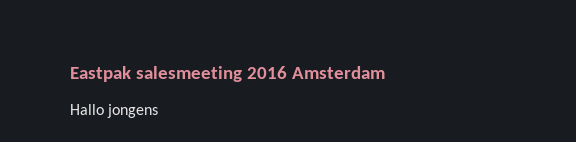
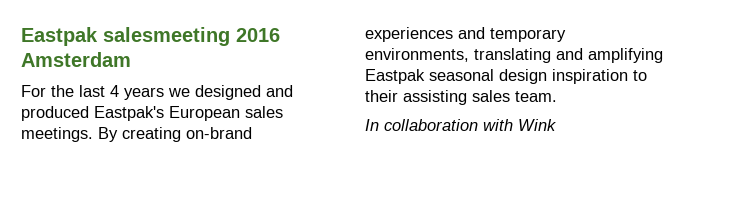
- Hallo jongens
+ For the last 4 years we designed and produced Eastpak's European sales meetings. By creating on-brand experiences and temporary environments, translating and amplifying Eastpak seasonal design inspiration to their assisting sales team.
+ In collaboration with Wink

